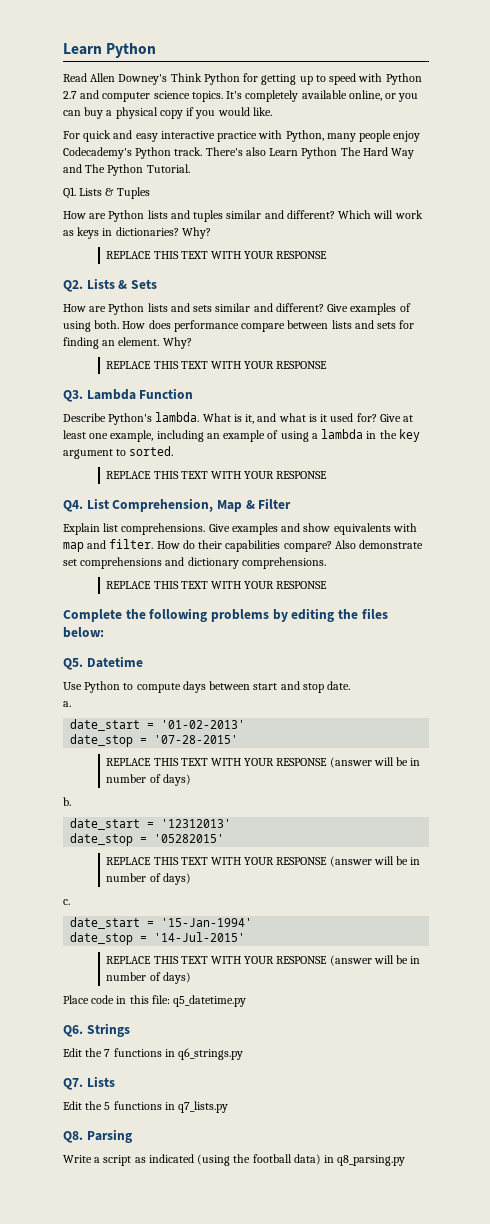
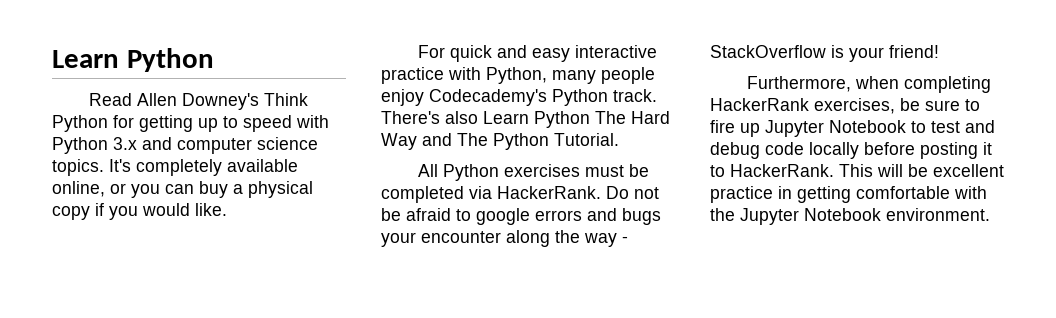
- Read Allen Downey's Think Python for getting up to speed with Python 2.7 and computer science topics.
+ Read Allen Downey's Think Python for getting up to speed with Python 3.x and computer science topics.
- Q1. Lists & Tuples
- How are Python lists and tuples similar and different? Which will work as keys in dictionaries? Why?
- REPLACE THIS TEXT WITH YOUR RESPONSE
- Q2. Lists & Sets
- How are Python lists and sets similar and different? Give examples of using both. How does performance compare between lists and sets for finding an element. Why?
- REPLACE THIS TEXT WITH YOUR RESPONSE
- Q3. Lambda Function
- Describe Python's lambda. What is it, and what is it used for? Give at least one example, including an example of using a lambda in the key argument to sorted.
- REPLACE THIS TEXT WITH YOUR RESPONSE
- Q4. List Comprehension, Map & Filter
- Explain list comprehensions. Give examples and show equivalents with map and filter. How do their capabilities compare? Also demonstrate set comprehensions and dictionary comprehensions.
- REPLACE THIS TEXT WITH YOUR RESPONSE
- Complete the following problems by editing the files below:
- Q5. Datetime
- Use Python to compute days between start and stop date.
- a.
- date_start = '01-02-2013'
- date_stop = '07-28-2015'
- REPLACE THIS TEXT WITH YOUR RESPONSE (answer will be in number of days)
- b.
- date_start = '12312013'
- date_stop = '05282015'
- REPLACE THIS TEXT WITH YOUR RESPONSE (answer will be in number of days)
- c.
- date_start = '15-Jan-1994'
- date_stop = '14-Jul-2015'
- REPLACE THIS TEXT WITH YOUR RESPONSE (answer will be in number of days)
- Place code in this file: q5_datetime.py
- Q6. Strings
- Edit the 7 functions in q6_strings.py
- Q7. Lists
- Edit the 5 functions in q7_lists.py
- Q8. Parsing
- Write a script as indicated (using the football data) in q8_parsing.py
+ All Python exercises must be completed via HackerRank. Do not be afraid to google errors and bugs your encounter along the way - StackOverflow is your friend!
+ Furthermore, when completing HackerRank exercises, be sure to fire up Jupyter Notebook to test and debug code locally before posting it to HackerRank. This will be excellent practice in getting comfortable with the Jupyter Notebook environment.

